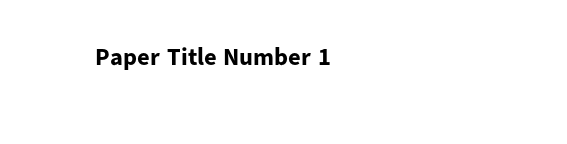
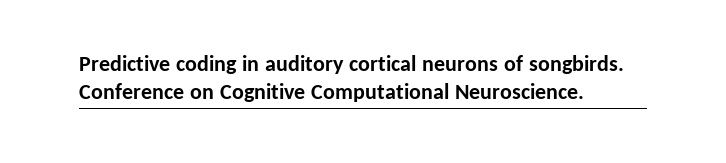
- Paper Title Number 1
+ Predictive coding in auditory cortical neurons of songbirds. Conference on Cognitive Computational Neuroscience.

